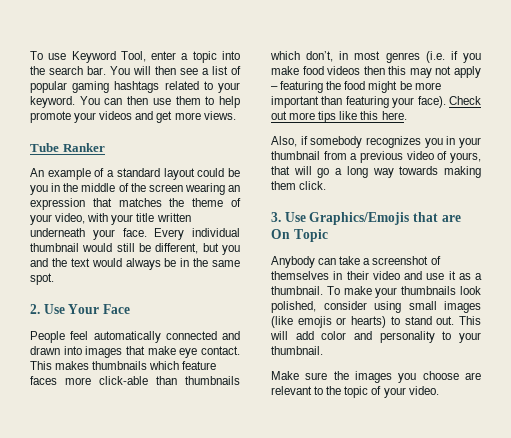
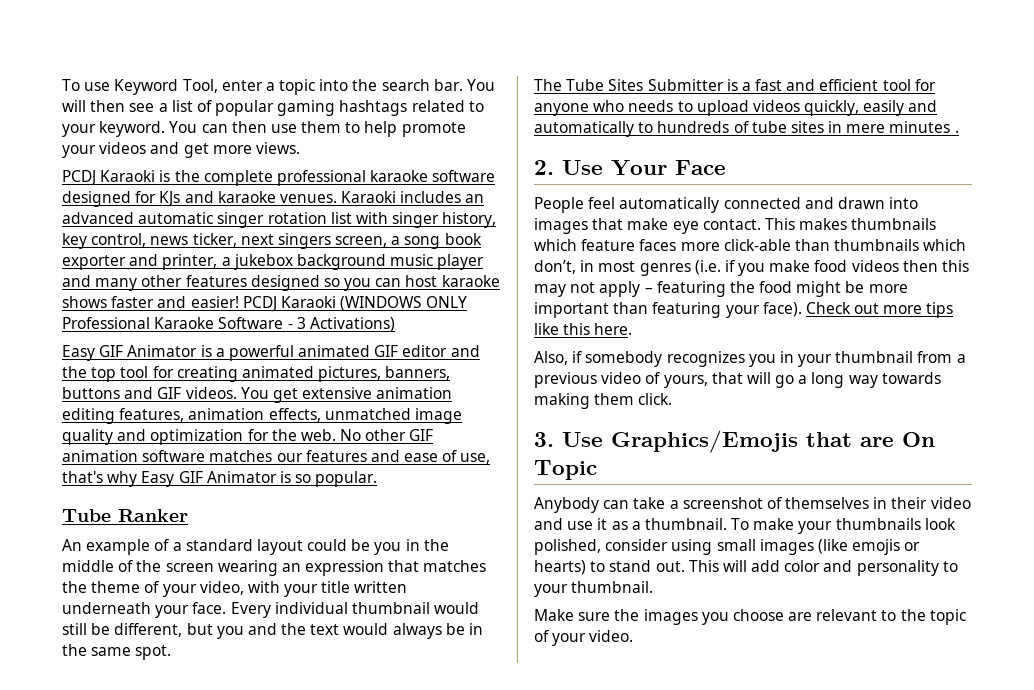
+ PCDJ Karaoki is the complete professional karaoke software designed for KJs and karaoke venues. Karaoki includes an advanced automatic singer rotation list with singer history, key control, news ticker, next singers screen, a song book exporter and printer, a jukebox background music player and many other features designed so you can host karaoke shows faster and easier! PCDJ Karaoki (WINDOWS ONLY Professional Karaoke Software - 3 Activations)
+ Easy GIF Animator is a powerful animated GIF editor and the top tool for creating animated pictures, banners, buttons and GIF videos. You get extensive animation editing features, animation effects, unmatched image quality and optimization for the web. No other GIF animation software matches our features and ease of use, that's why Easy GIF Animator is so popular.
+ The Tube Sites Submitter is a fast and efficient tool for anyone who needs to upload videos quickly, easily and automatically to hundreds of tube sites in mere minutes .

